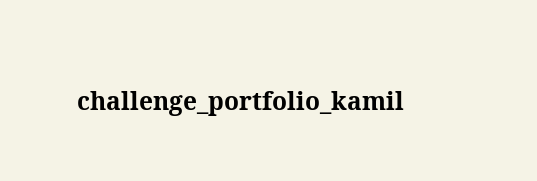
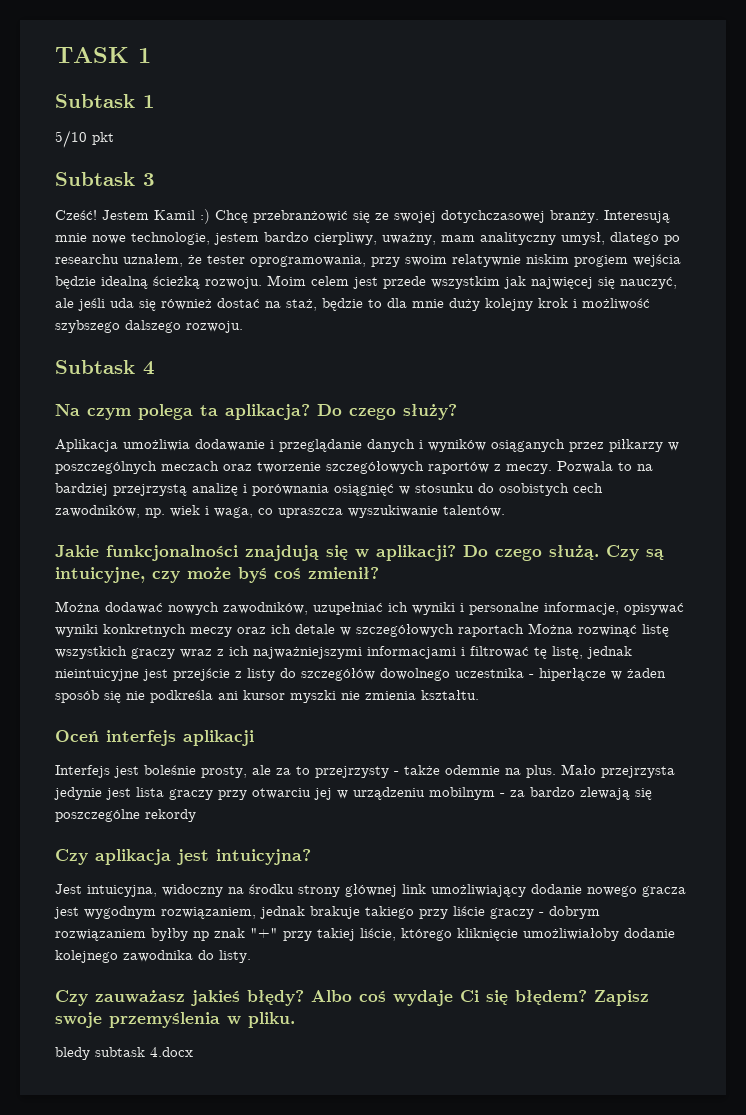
- challenge_portfolio_kamil
+ TASK 1
+ Subtask 1
+ 5/10 pkt
+ Subtask 3
+ Cześć! Jestem Kamil :) Chcę przebranżowić się ze swojej dotychczasowej branży. Interesują mnie nowe technologie, jestem bardzo cierpliwy, uważny, mam analityczny umysł, dlatego po researchu uznałem, że tester oprogramowania, przy swoim relatywnie niskim progiem wejścia będzie idealną ścieżką rozwoju. Moim celem jest przede wszystkim jak najwięcej się nauczyć, ale jeśli uda się również dostać na staż, będzie to dla mnie duży kolejny krok i możliwość szybszego dalszego rozwoju.
+ Subtask 4
+ Na czym polega ta aplikacja? Do czego służy?
+ Aplikacja umożliwia dodawanie i przeglądanie danych i wyników osiąganych przez piłkarzy w poszczególnych meczach oraz tworzenie szczegółowych raportów z meczy. Pozwala to na bardziej przejrzystą analizę i porównania osiągnięć w stosunku do osobistych cech zawodników, np. wiek i waga, co upraszcza wyszukiwanie talentów.
+ Jakie funkcjonalności znajdują się w aplikacji? Do czego służą. Czy są intuicyjne, czy może byś coś zmienił?
+ Można dodawać nowych zawodników, uzupełniać ich wyniki i personalne informacje, opisywać wyniki konkretnych meczy oraz ich detale w szczegółowych raportach Można rozwinąć listę wszystkich graczy wraz z ich najważniejszymi informacjami i filtrować tę listę, jednak nieintuicyjne jest przejście z listy do szczegółów dowolnego uczestnika - hiperłącze w żaden sposób się nie podkreśla ani kursor myszki nie zmienia kształtu.
+ Oceń interfejs aplikacji
+ Interfejs jest boleśnie prosty, ale za to przejrzysty - także odemnie na plus. Mało przejrzysta jedynie jest lista graczy przy otwarciu jej w urządzeniu mobilnym - za bardzo zlewają się poszczególne rekordy
+ Czy aplikacja jest intuicyjna?
+ Jest intuicyjna, widoczny na środku strony głównej link umożliwiający dodanie nowego gracza jest wygodnym rozwiązaniem, jednak brakuje takiego przy liście graczy - dobrym rozwiązaniem byłby np znak "+" przy takiej liście, którego kliknięcie umożliwiałoby dodanie kolejnego zawodnika do listy.
+ Czy zauważasz jakieś błędy? Albo coś wydaje Ci się błędem? Zapisz swoje przemyślenia w pliku.
+ bledy subtask 4.docx

